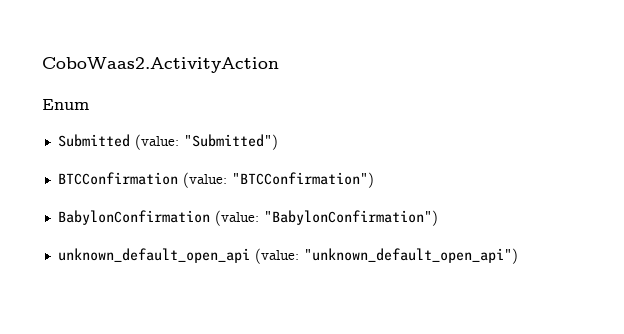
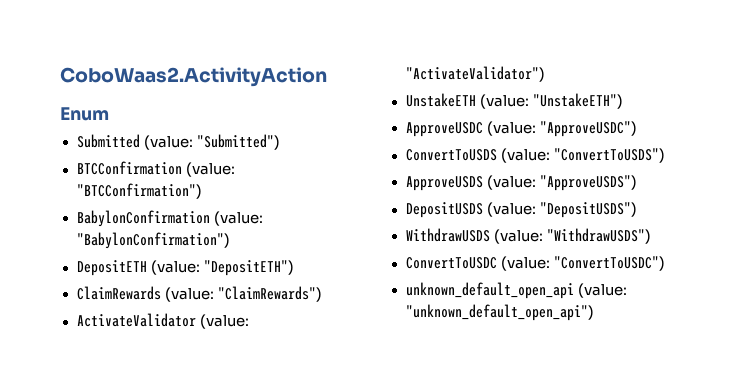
+ DepositETH (value: "DepositETH")
+ ClaimRewards (value: "ClaimRewards")
+ ActivateValidator (value: "ActivateValidator")
+ UnstakeETH (value: "UnstakeETH")
+ ApproveUSDC (value: "ApproveUSDC")
+ ConvertToUSDS (value: "ConvertToUSDS")
+ ApproveUSDS (value: "ApproveUSDS")
+ DepositUSDS (value: "DepositUSDS")
+ WithdrawUSDS (value: "WithdrawUSDS")
+ ConvertToUSDC (value: "ConvertToUSDC")

